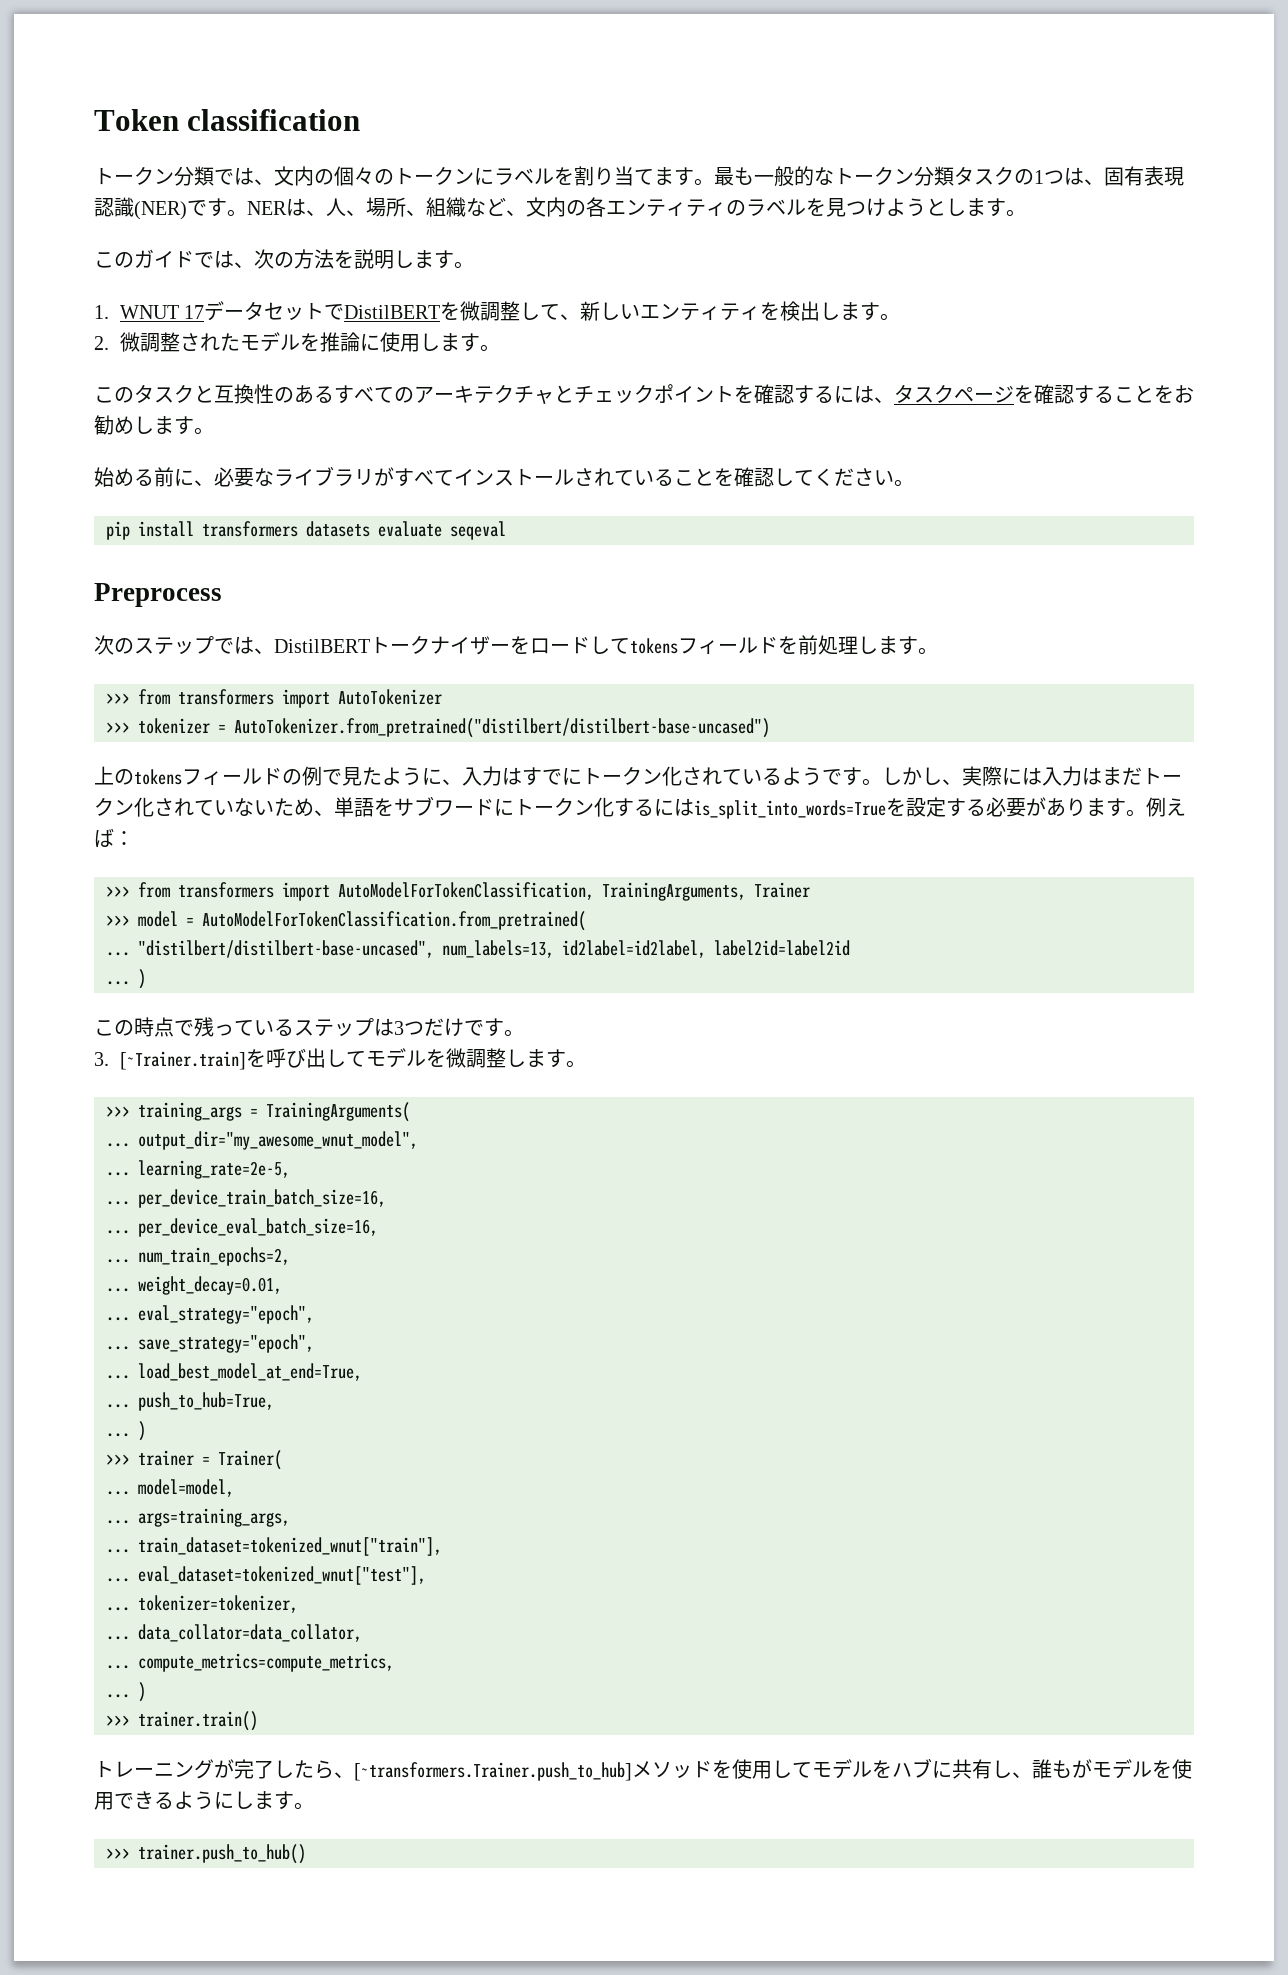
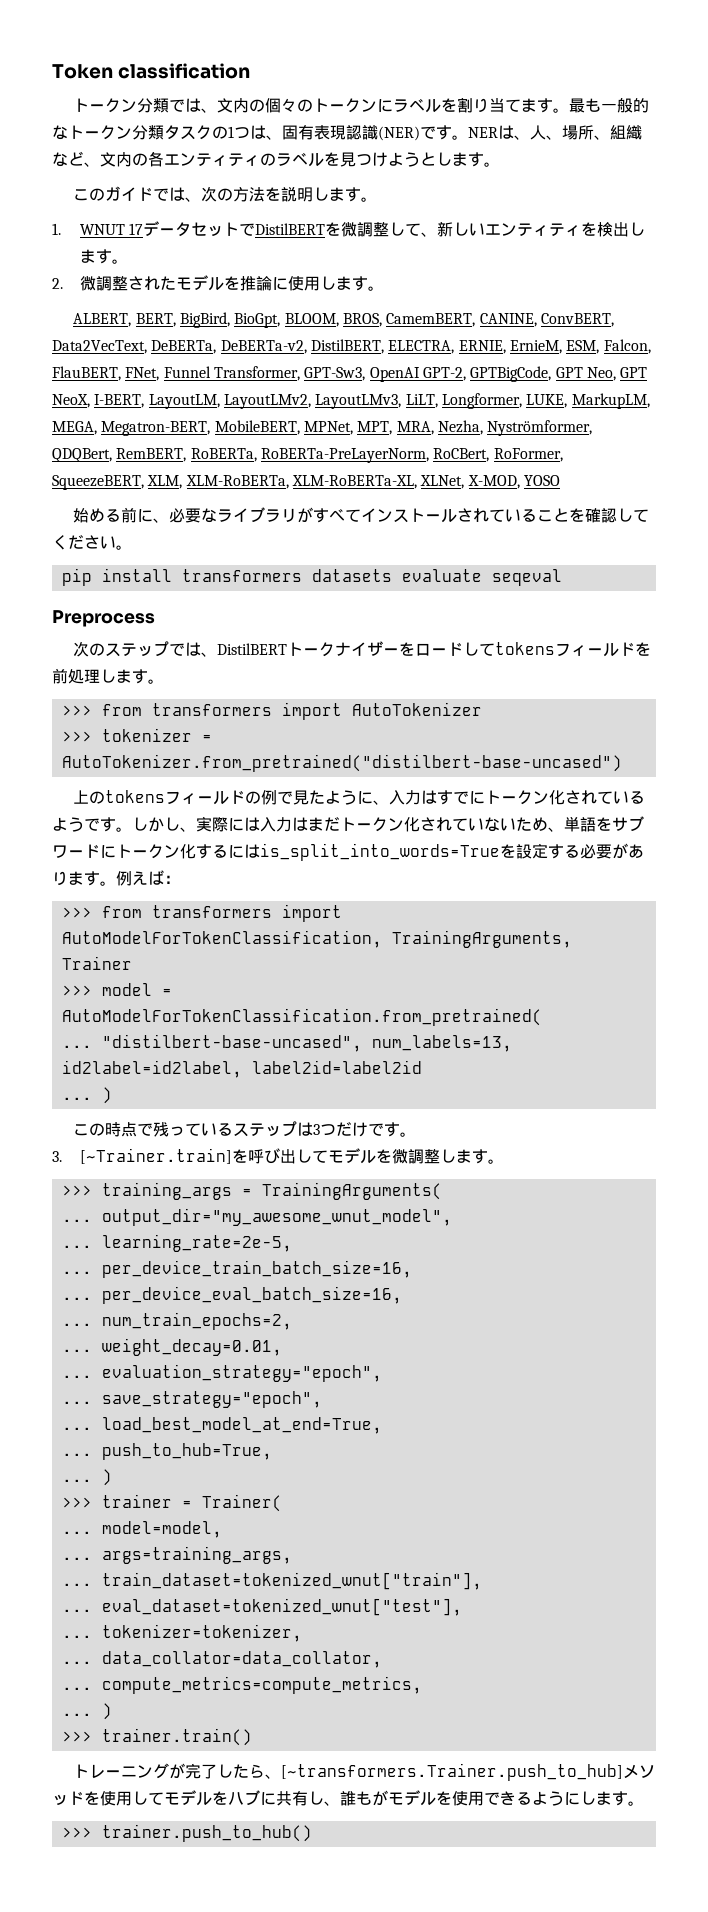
- このタスクと互換性のあるすべてのアーキテクチャとチェックポイントを確認するには、タスクページを確認することをお勧めします。
+ ALBERT, BERT, BigBird, BioGpt, BLOOM, BROS, CamemBERT, CANINE, ConvBERT, Data2VecText, DeBERTa, DeBERTa-v2, DistilBERT, ELECTRA, ERNIE, ErnieM, ESM, Falcon, FlauBERT, FNet, Funnel Transformer, GPT-Sw3, OpenAI GPT-2, GPTBigCode, GPT Neo, GPT NeoX, I-BERT, LayoutLM, LayoutLMv2, LayoutLMv3, LiLT, Longformer, LUKE, MarkupLM, MEGA, Megatron-BERT, MobileBERT, MPNet, MPT, MRA, Nezha, Nyströmformer, QDQBert, RemBERT, RoBERTa, RoBERTa-PreLayerNorm, RoCBert, RoFormer, SqueezeBERT, XLM, XLM-RoBERTa, XLM-RoBERTa-XL, XLNet, X-MOD, YOSO
- >>> tokenizer = AutoTokenizer.from_pretrained("distilbert/distilbert-base-uncased")
+ >>> tokenizer = AutoTokenizer.from_pretrained("distilbert-base-uncased")
- "distilbert/distilbert-base-uncased", num_labels=13, id2label=id2label, label2id=label2id
+ "distilbert-base-uncased", num_labels=13, id2label=id2label, label2id=label2id
- ... eval_strategy="epoch",
+ ... evaluation_strategy="epoch",

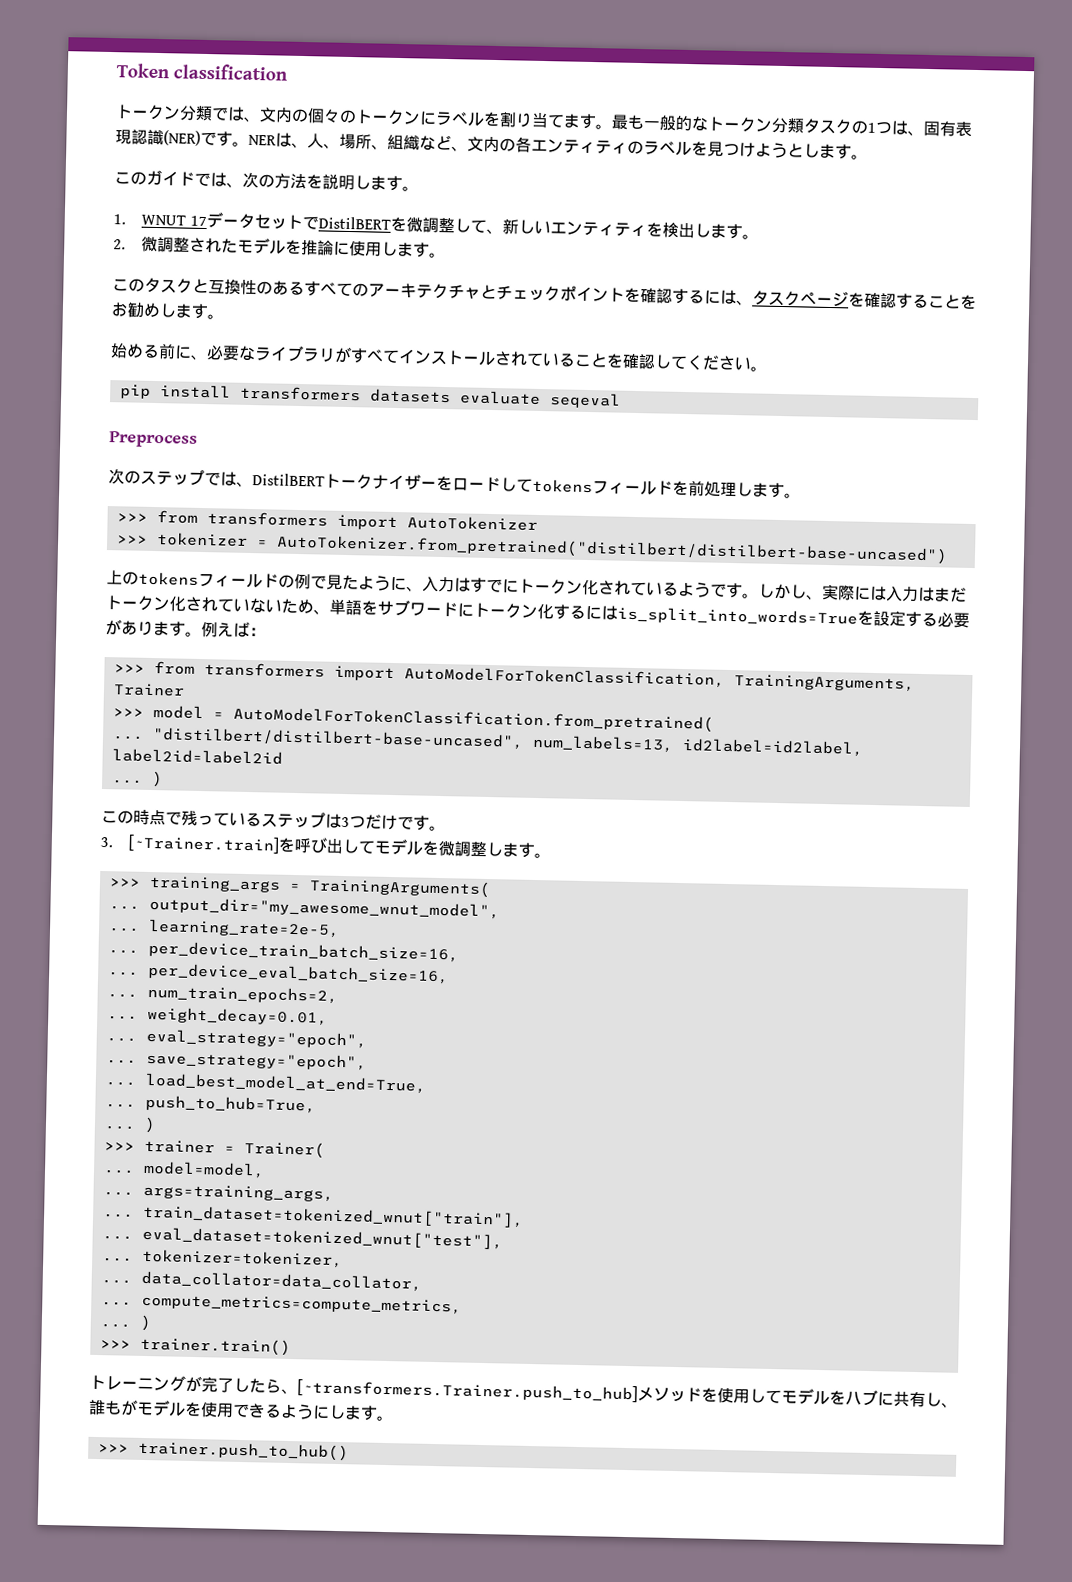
- ALBERT, BERT, BigBird, BioGpt, BLOOM, BROS, CamemBERT, CANINE, ConvBERT, Data2VecText, DeBERTa, DeBERTa-v2, DistilBERT, ELECTRA, ERNIE, ErnieM, ESM, Falcon, FlauBERT, FNet, Funnel Transformer, GPT-Sw3, OpenAI GPT-2, GPTBigCode, GPT Neo, GPT NeoX, I-BERT, LayoutLM, LayoutLMv2, LayoutLMv3, LiLT, Longformer, LUKE, MarkupLM, MEGA, Megatron-BERT, MobileBERT, MPNet, MPT, MRA, Nezha, Nyströmformer, QDQBert, RemBERT, RoBERTa, RoBERTa-PreLayerNorm, RoCBert, RoFormer, SqueezeBERT, XLM, XLM-RoBERTa, XLM-RoBERTa-XL, XLNet, X-MOD, YOSO
+ このタスクと互換性のあるすべてのアーキテクチャとチェックポイントを確認するには、タスクページを確認することをお勧めします。
- >>> tokenizer = AutoTokenizer.from_pretrained("distilbert-base-uncased")
+ >>> tokenizer = AutoTokenizer.from_pretrained("distilbert/distilbert-base-uncased")
- "distilbert-base-uncased", num_labels=13, id2label=id2label, label2id=label2id
+ "distilbert/distilbert-base-uncased", num_labels=13, id2label=id2label, label2id=label2id
- ... evaluation_strategy="epoch",
+ ... eval_strategy="epoch",

